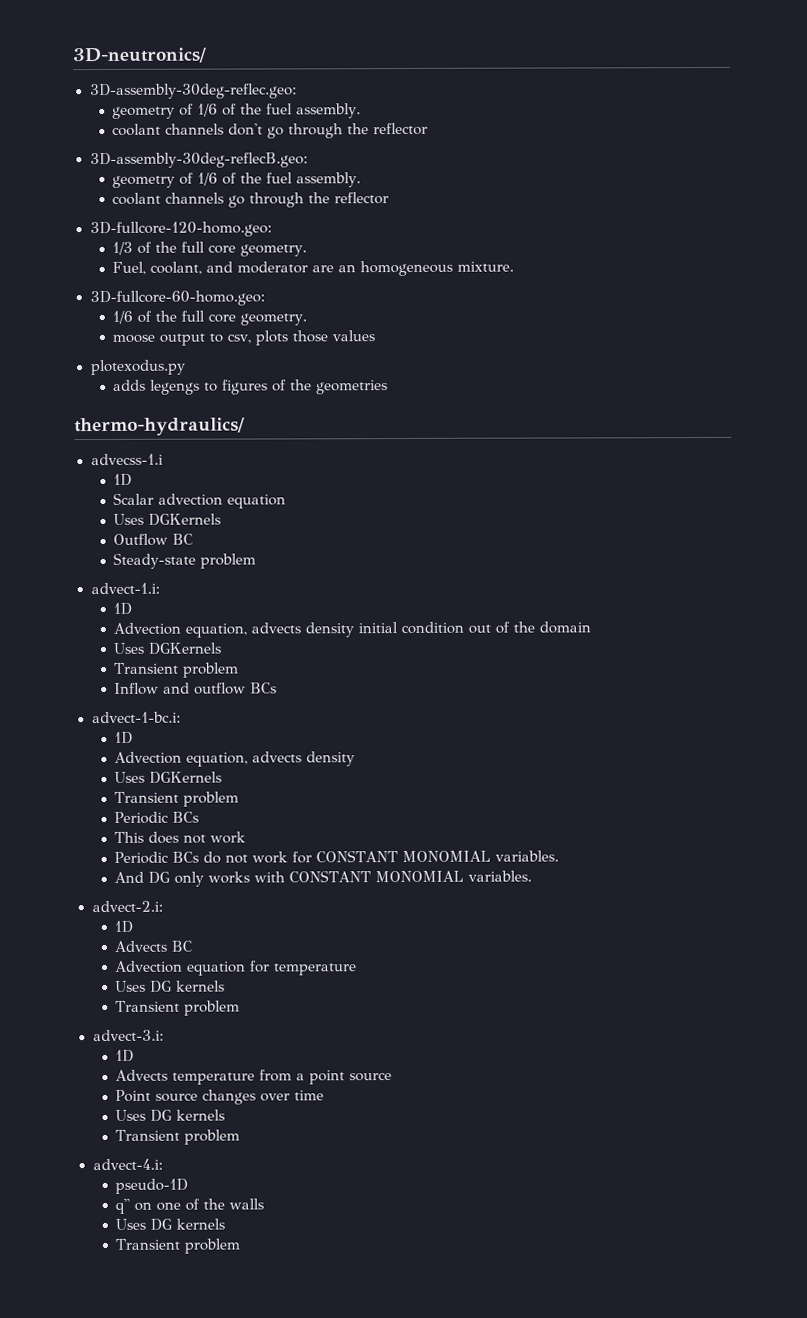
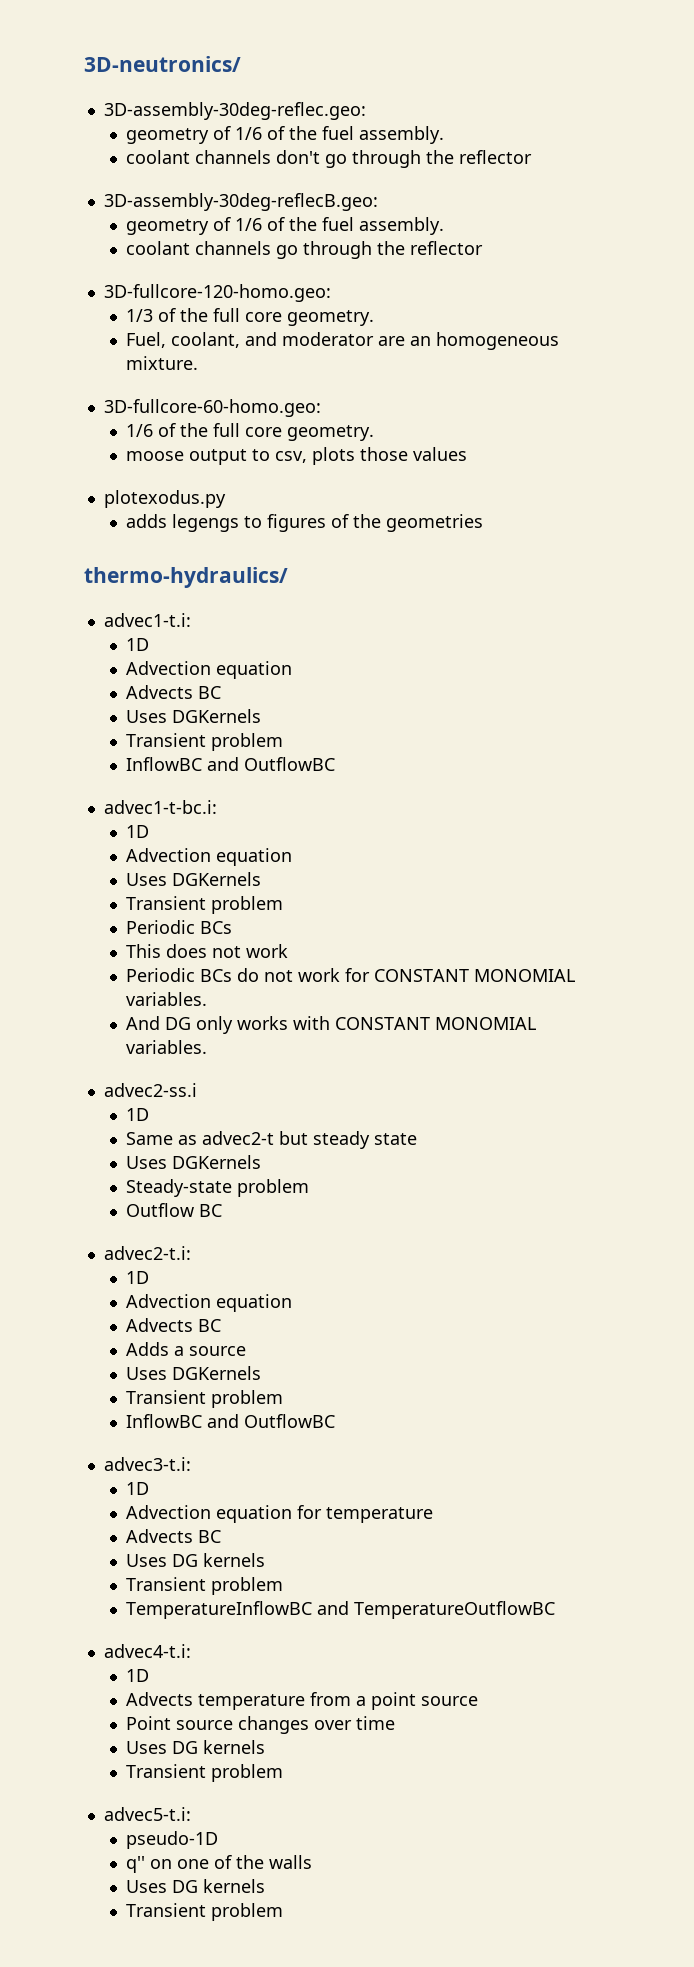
- advecss-1.i
+ advec1-t.i:
  1D
- Scalar advection equation
- Uses DGKernels
- Outflow BC
- Steady-state problem
- advect-1.i:
- 1D
- Advection equation, advects density initial condition out of the domain
+ Advection equation
+ Advects BC
  Uses DGKernels
  Transient problem
- Inflow and outflow BCs
- advect-1-bc.i:
+ InflowBC and OutflowBC
+ advec1-t-bc.i:
  1D
- Advection equation, advects density
+ Advection equation
- advect-2.i:
+ advec2-ss.i
  1D
+ Same as advec2-t but steady state
+ Uses DGKernels
+ Steady-state problem
+ Outflow BC
+ advec2-t.i:
+ 1D
+ Advection equation
  Advects BC
+ Adds a source
+ Uses DGKernels
+ Transient problem
+ InflowBC and OutflowBC
+ advec3-t.i:
+ 1D
  Advection equation for temperature
+ Advects BC
  Uses DG kernels
  Transient problem
- advect-3.i:
+ TemperatureInflowBC and TemperatureOutflowBC
+ advec4-t.i:
- advect-4.i:
+ advec5-t.i:

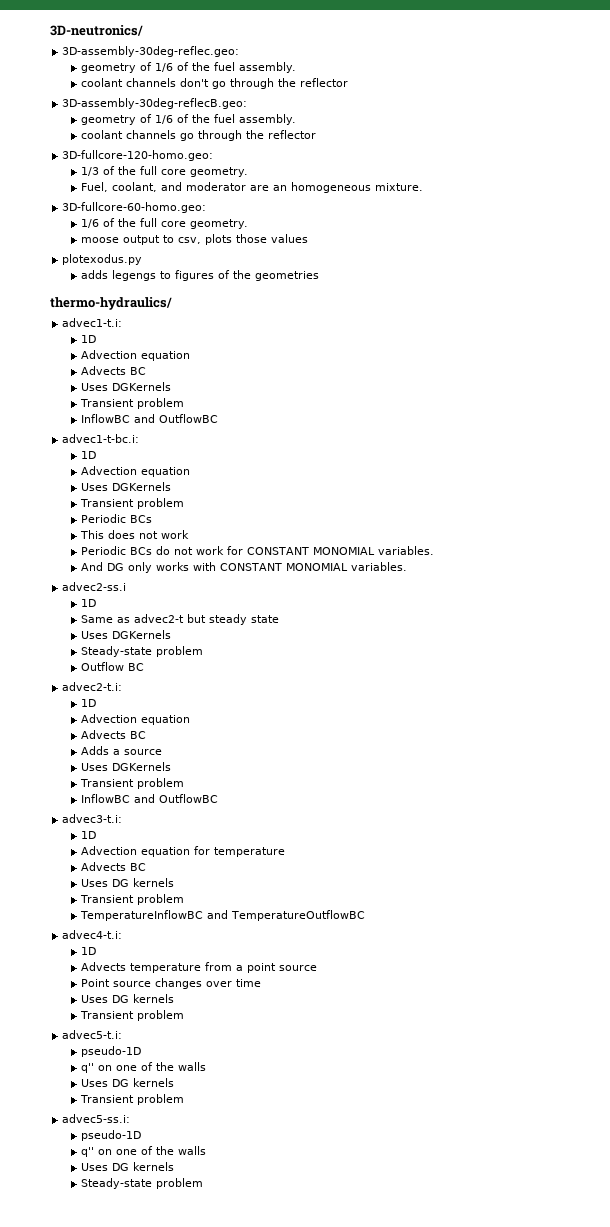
+ advec5-ss.i:
+ pseudo-1D
+ q'' on one of the walls
+ Uses DG kernels
+ Steady-state problem

